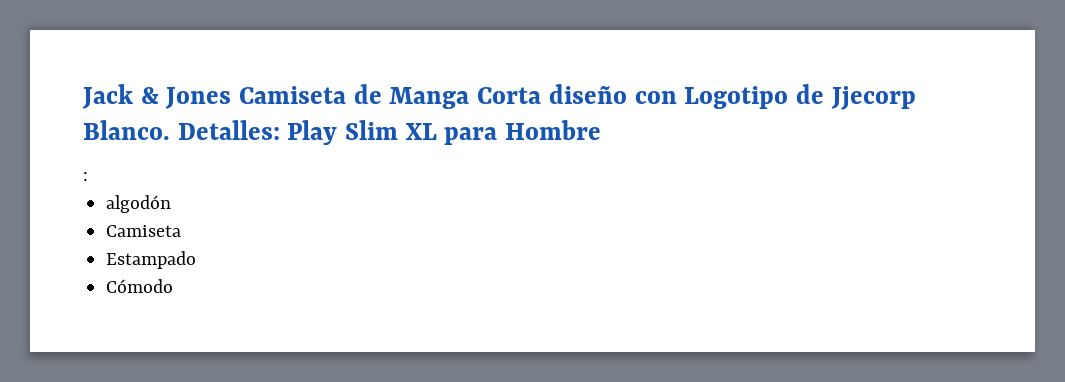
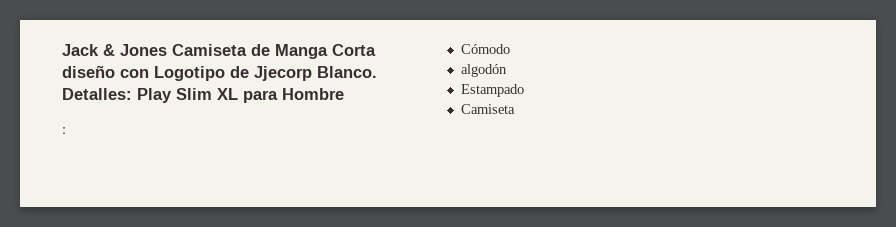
+ Cómodo
  algodón
- Camiseta
  Estampado
- Cómodo
+ Camiseta

